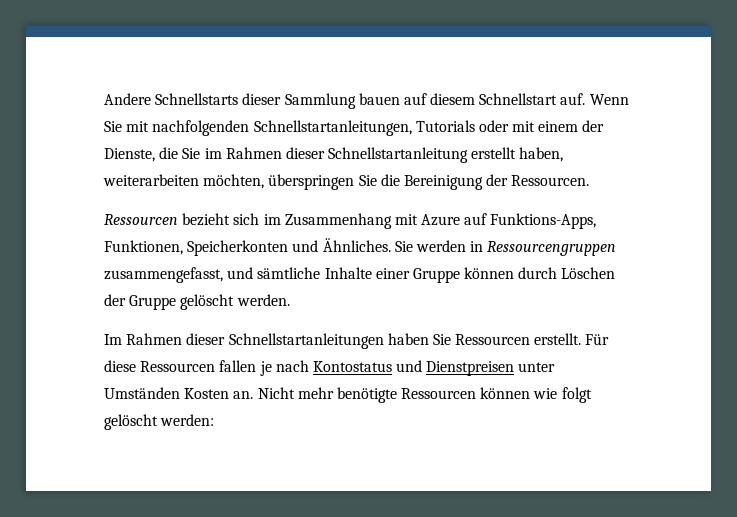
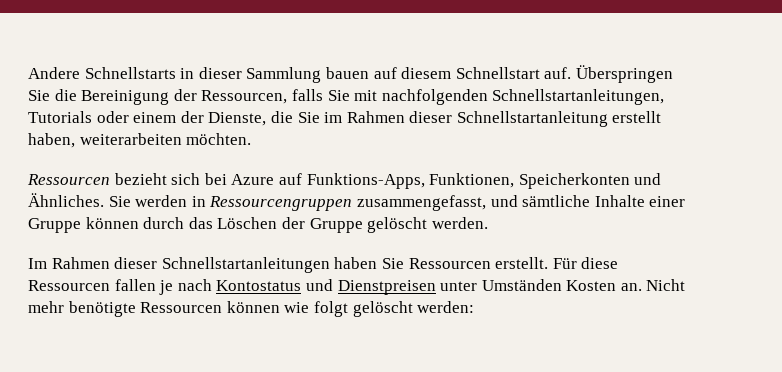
- Andere Schnellstarts dieser Sammlung bauen auf diesem Schnellstart auf.
+ Andere Schnellstarts in dieser Sammlung bauen auf diesem Schnellstart auf.
- Wenn Sie mit nachfolgenden Schnellstartanleitungen, Tutorials oder mit einem der Dienste, die Sie im Rahmen dieser Schnellstartanleitung erstellt haben, weiterarbeiten möchten, überspringen Sie die Bereinigung der Ressourcen.
+ Überspringen Sie die Bereinigung der Ressourcen, falls Sie mit nachfolgenden Schnellstartanleitungen, Tutorials oder einem der Dienste, die Sie im Rahmen dieser Schnellstartanleitung erstellt haben, weiterarbeiten möchten.
- Ressourcen bezieht sich im Zusammenhang mit Azure auf Funktions-Apps, Funktionen, Speicherkonten und Ähnliches.
+ Ressourcen bezieht sich bei Azure auf Funktions-Apps, Funktionen, Speicherkonten und Ähnliches.
- Sie werden in Ressourcengruppen zusammengefasst, und sämtliche Inhalte einer Gruppe können durch Löschen der Gruppe gelöscht werden.
+ Sie werden in Ressourcengruppen zusammengefasst, und sämtliche Inhalte einer Gruppe können durch das Löschen der Gruppe gelöscht werden.

